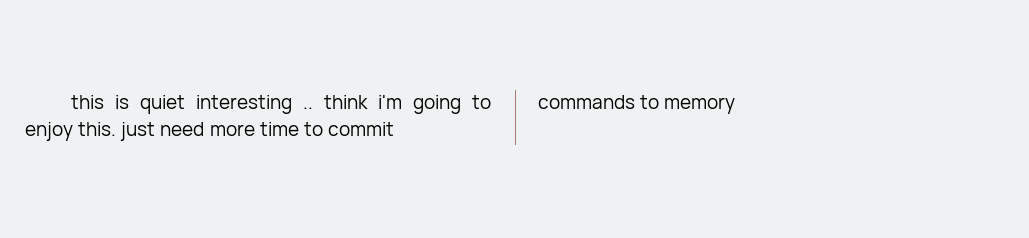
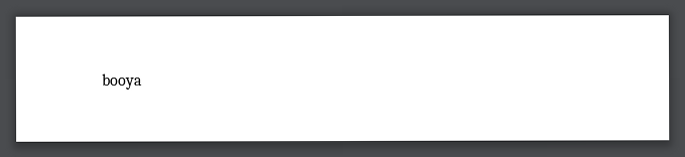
- this is quiet interesting .. think i'm going to enjoy this. just need more time to commit commands to memory
+ booya

